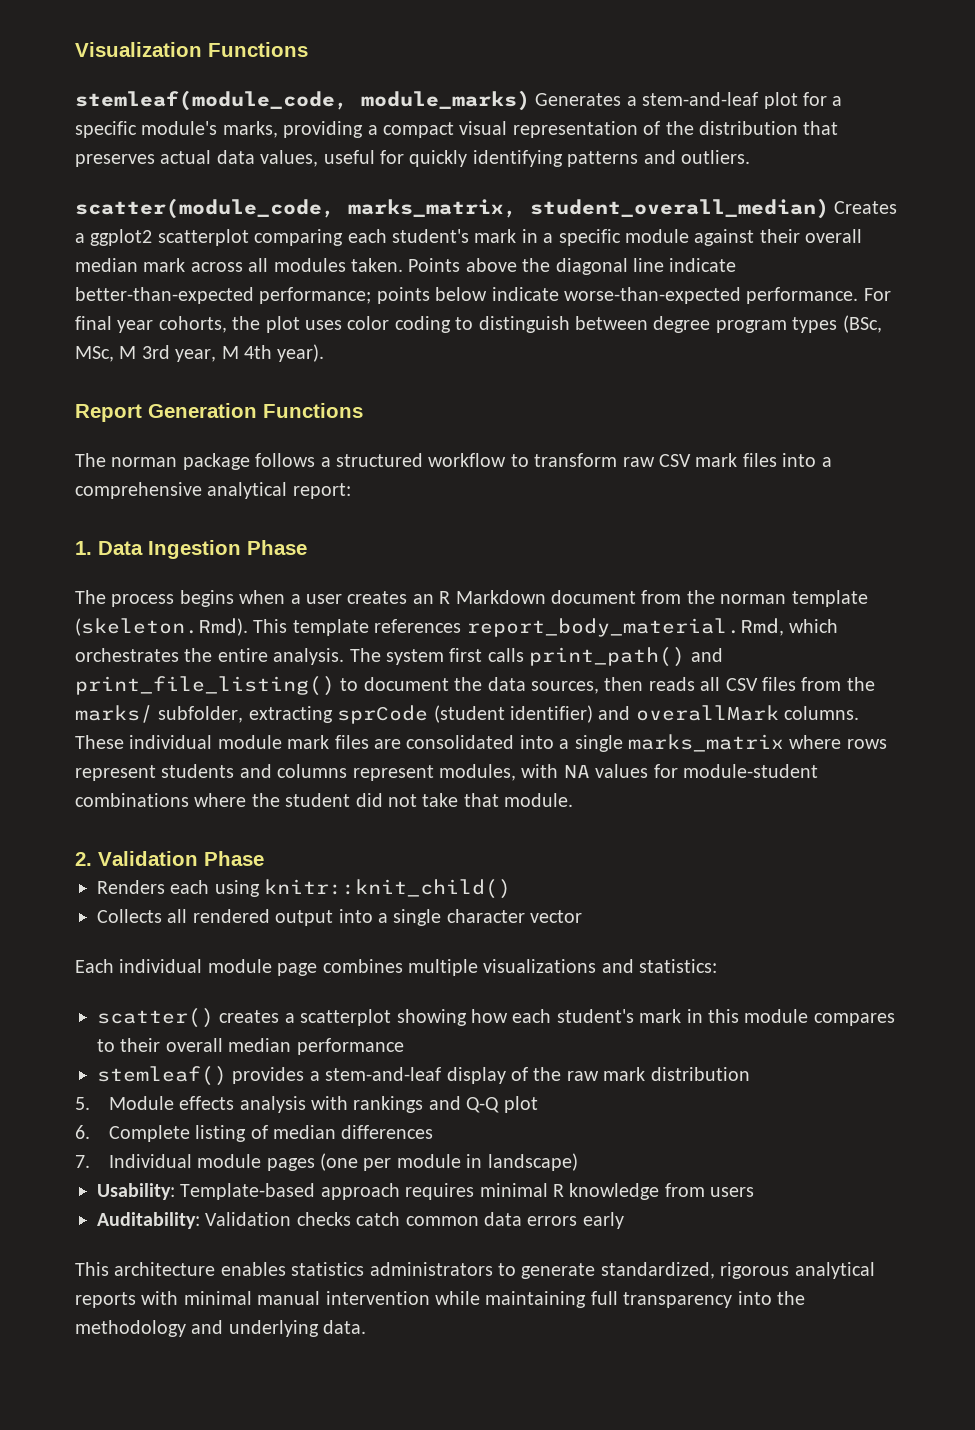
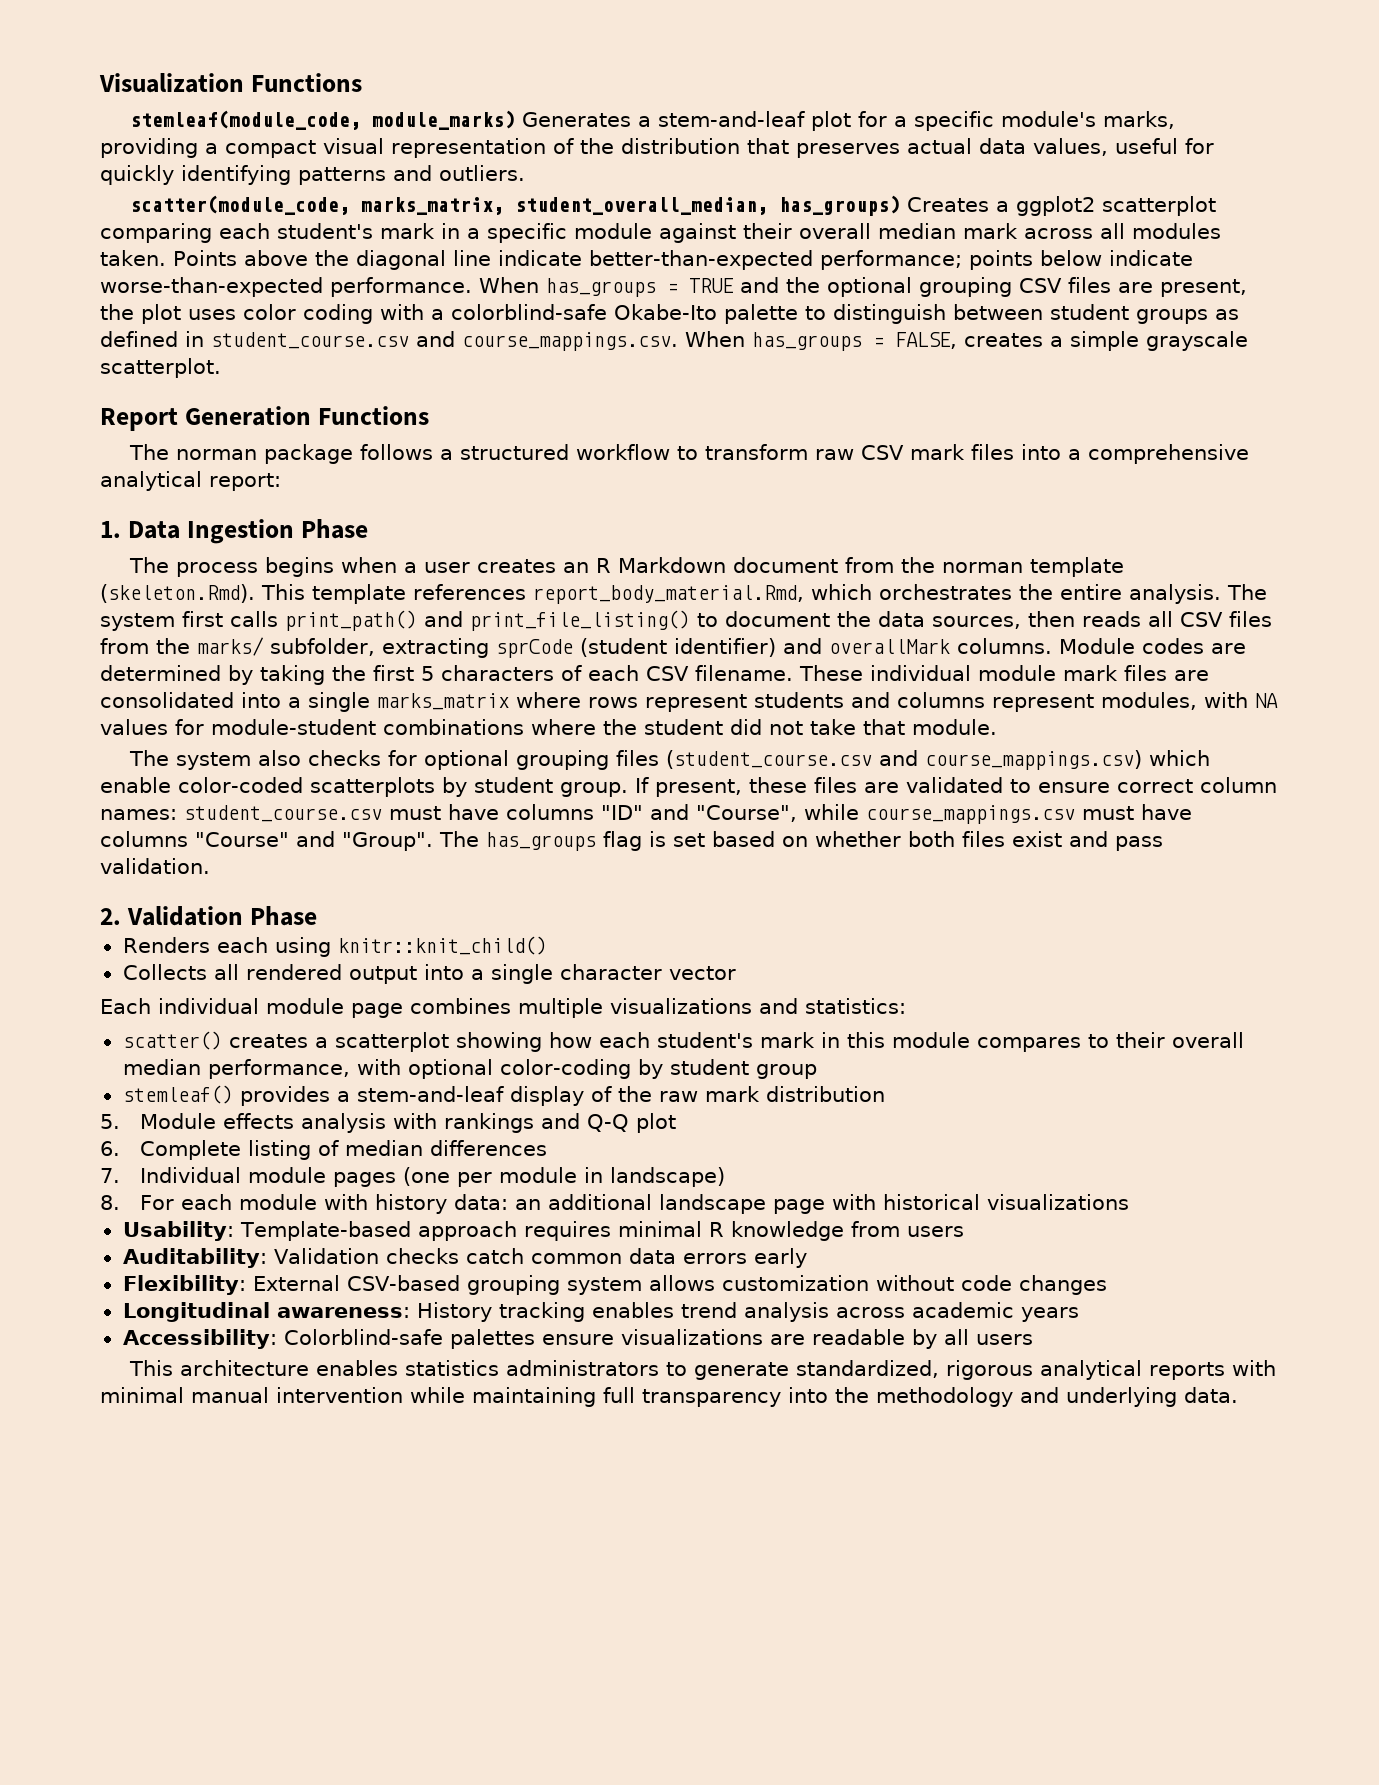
- scatter(module_code, marks_matrix, student_overall_median) Creates a ggplot2 scatterplot comparing each student's mark in a specific module against their overall median mark across all modules taken.
+ scatter(module_code, marks_matrix, student_overall_median, has_groups) Creates a ggplot2 scatterplot comparing each student's mark in a specific module against their overall median mark across all modules taken.
- For final year cohorts, the plot uses color coding to distinguish between degree program types (BSc, MSc, M 3rd year, M 4th year).
+ When has_groups = TRUE and the optional grouping CSV files are present, the plot uses color coding with a colorblind-safe Okabe-Ito palette to distinguish between student groups as defined in student_course.csv and course_mappings.csv. When has_groups = FALSE, creates a simple grayscale scatterplot.
+ Module codes are determined by taking the first 5 characters of each CSV filename.
+ The system also checks for optional grouping files (student_course.csv and course_mappings.csv) which enable color-coded scatterplots by student group. If present, these files are validated to ensure correct column names: student_course.csv must have columns "ID" and "Course", while course_mappings.csv must have columns "Course" and "Group". The has_groups flag is set based on whether both files exist and pass validation.
- scatter() creates a scatterplot showing how each student's mark in this module compares to their overall median performance
+ scatter() creates a scatterplot showing how each student's mark in this module compares to their overall median performance, with optional color-coding by student group
+ 8. For each module with history data: an additional landscape page with historical visualizations
+ Flexibility: External CSV-based grouping system allows customization without code changes
+ Longitudinal awareness: History tracking enables trend analysis across academic years
+ Accessibility: Colorblind-safe palettes ensure visualizations are readable by all users

